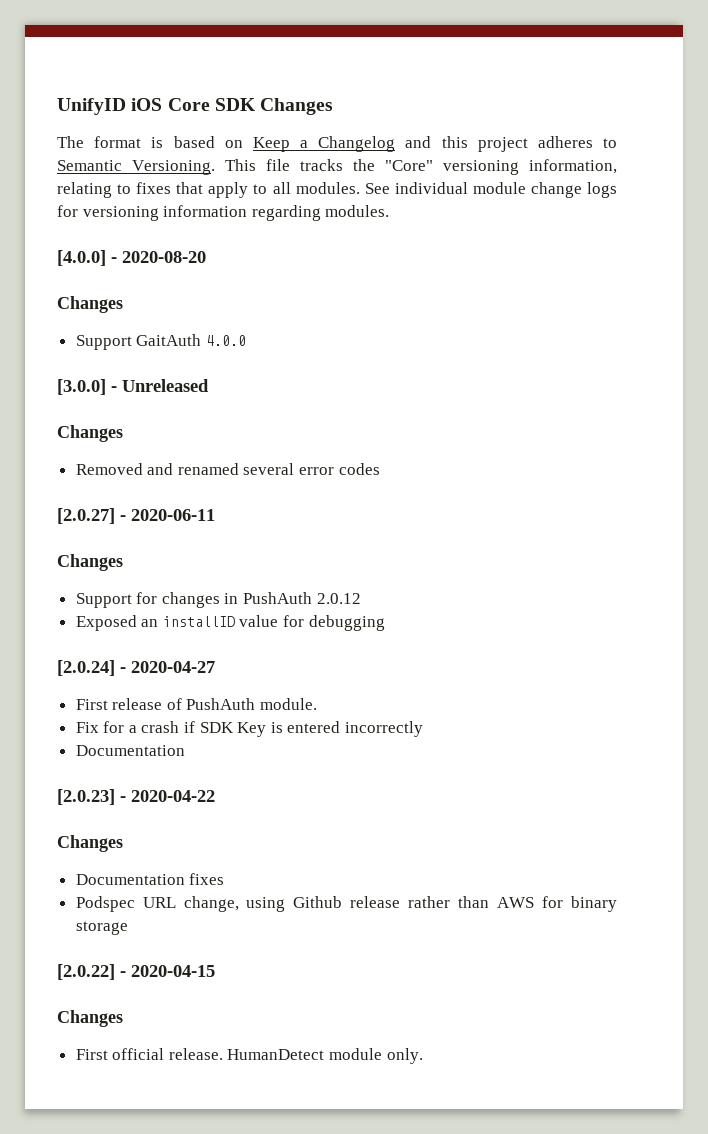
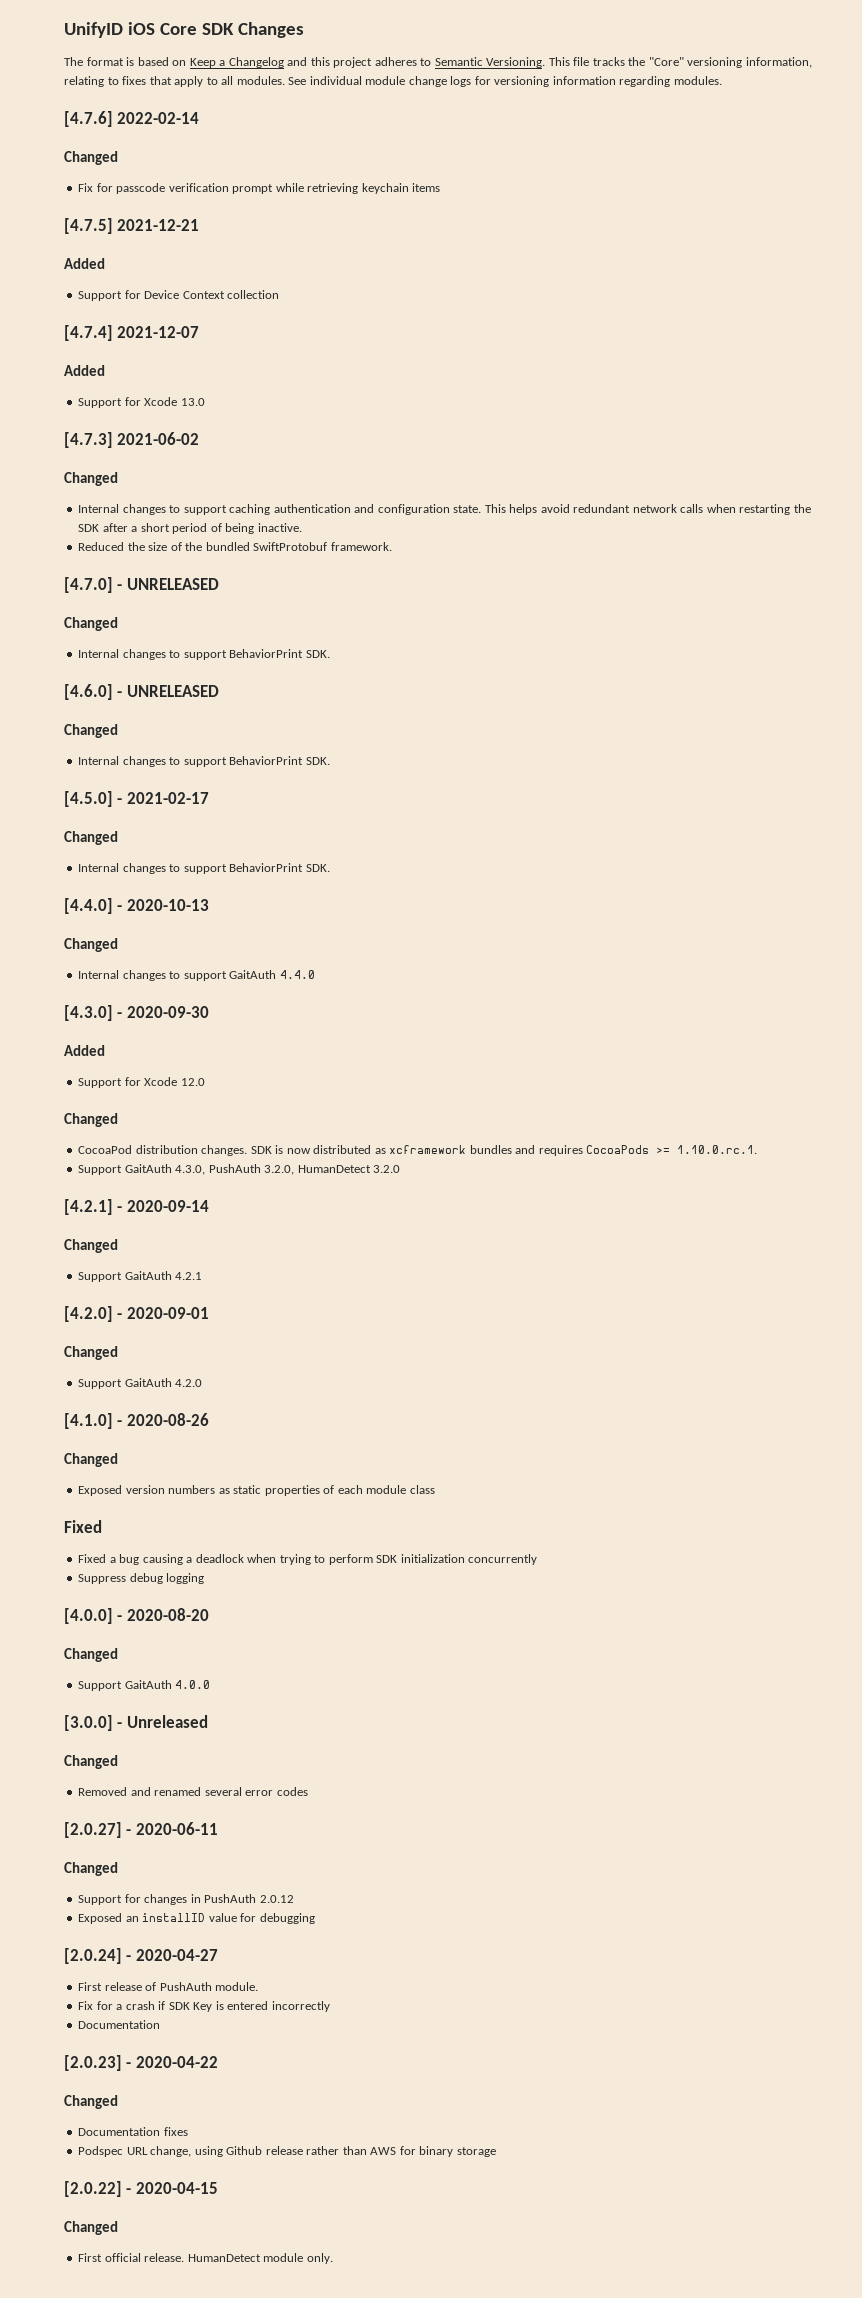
+ [4.7.6] 2022-02-14
+ Changed
+ Fix for passcode verification prompt while retrieving keychain items
+ [4.7.5] 2021-12-21
+ Added
+ Support for Device Context collection
+ [4.7.4] 2021-12-07
+ Added
+ Support for Xcode 13.0
+ [4.7.3] 2021-06-02
+ Changed
+ Internal changes to support caching authentication and configuration state. This helps avoid redundant network calls when restarting the SDK after a short period of being inactive.
+ Reduced the size of the bundled SwiftProtobuf framework.
+ [4.7.0] - UNRELEASED
+ Changed
+ Internal changes to support BehaviorPrint SDK.
+ [4.6.0] - UNRELEASED
+ Changed
+ Internal changes to support BehaviorPrint SDK.
+ [4.5.0] - 2021-02-17
+ Changed
+ Internal changes to support BehaviorPrint SDK.
+ [4.4.0] - 2020-10-13
+ Changed
+ Internal changes to support GaitAuth 4.4.0
+ [4.3.0] - 2020-09-30
+ Added
+ Support for Xcode 12.0
+ Changed
+ CocoaPod distribution changes. SDK is now distributed as xcframework bundles and requires CocoaPods >= 1.10.0.rc.1.
+ Support GaitAuth 4.3.0, PushAuth 3.2.0, HumanDetect 3.2.0
+ [4.2.1] - 2020-09-14
+ Changed
+ Support GaitAuth 4.2.1
+ [4.2.0] - 2020-09-01
+ Changed
+ Support GaitAuth 4.2.0
+ [4.1.0] - 2020-08-26
+ Changed
+ Exposed version numbers as static properties of each module class
+ Fixed
+ Fixed a bug causing a deadlock when trying to perform SDK initialization concurrently
+ Suppress debug logging
  [4.0.0] - 2020-08-20
- Changes
+ Changed
  [3.0.0] - Unreleased
- Changes
+ Changed
  [2.0.27] - 2020-06-11
- Changes
+ Changed
  [2.0.23] - 2020-04-22
- Changes
+ Changed
  [2.0.22] - 2020-04-15
- Changes
+ Changed

